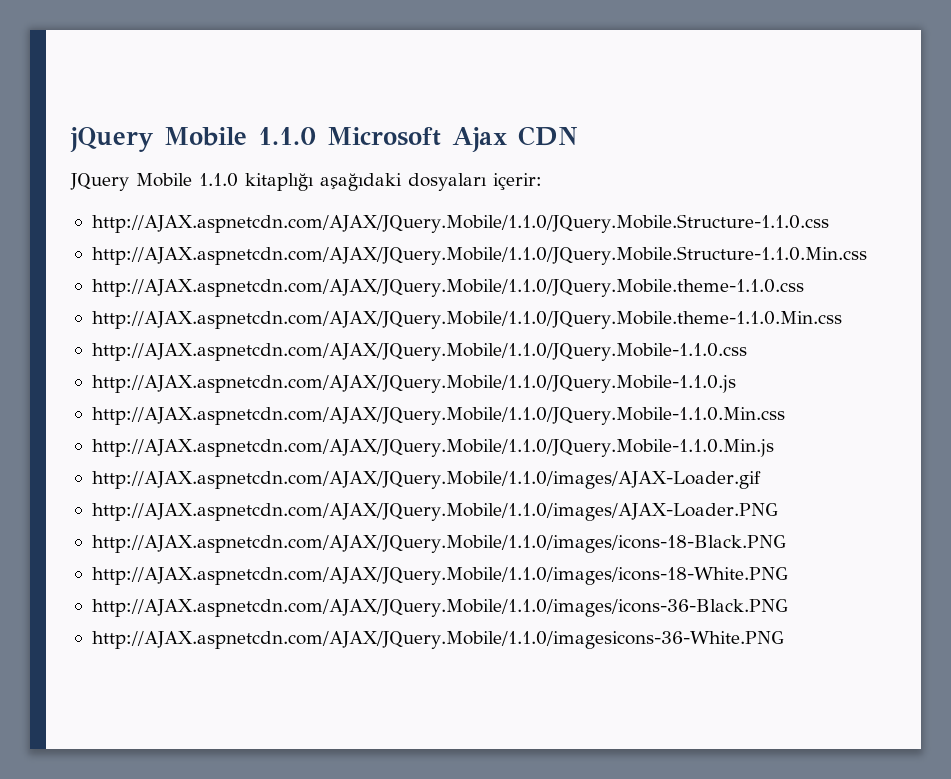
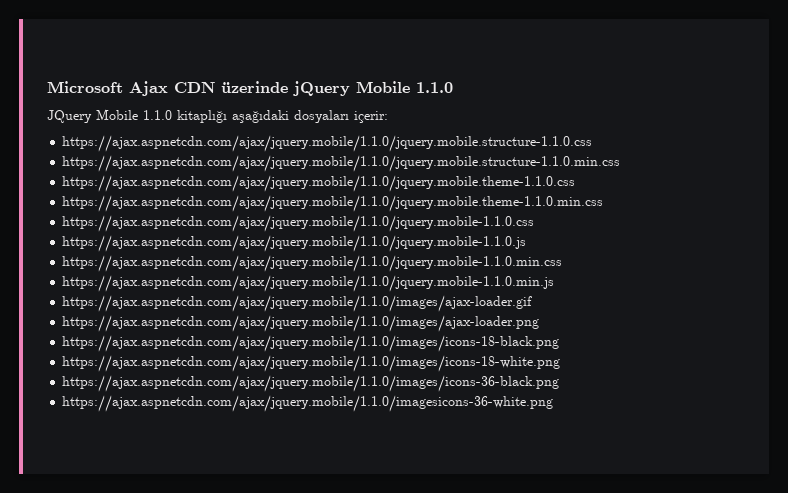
- jQuery Mobile 1.1.0 Microsoft Ajax CDN
+ Microsoft Ajax CDN üzerinde jQuery Mobile 1.1.0
- http://AJAX.aspnetcdn.com/AJAX/JQuery.Mobile/1.1.0/JQuery.Mobile.Structure-1.1.0.css
- http://AJAX.aspnetcdn.com/AJAX/JQuery.Mobile/1.1.0/JQuery.Mobile.Structure-1.1.0.Min.css
- http://AJAX.aspnetcdn.com/AJAX/JQuery.Mobile/1.1.0/JQuery.Mobile.theme-1.1.0.css
- http://AJAX.aspnetcdn.com/AJAX/JQuery.Mobile/1.1.0/JQuery.Mobile.theme-1.1.0.Min.css
- http://AJAX.aspnetcdn.com/AJAX/JQuery.Mobile/1.1.0/JQuery.Mobile-1.1.0.css
- http://AJAX.aspnetcdn.com/AJAX/JQuery.Mobile/1.1.0/JQuery.Mobile-1.1.0.js
- http://AJAX.aspnetcdn.com/AJAX/JQuery.Mobile/1.1.0/JQuery.Mobile-1.1.0.Min.css
- http://AJAX.aspnetcdn.com/AJAX/JQuery.Mobile/1.1.0/JQuery.Mobile-1.1.0.Min.js
- http://AJAX.aspnetcdn.com/AJAX/JQuery.Mobile/1.1.0/images/AJAX-Loader.gif
- http://AJAX.aspnetcdn.com/AJAX/JQuery.Mobile/1.1.0/images/AJAX-Loader.PNG
- http://AJAX.aspnetcdn.com/AJAX/JQuery.Mobile/1.1.0/images/icons-18-Black.PNG
- http://AJAX.aspnetcdn.com/AJAX/JQuery.Mobile/1.1.0/images/icons-18-White.PNG
- http://AJAX.aspnetcdn.com/AJAX/JQuery.Mobile/1.1.0/images/icons-36-Black.PNG
- http://AJAX.aspnetcdn.com/AJAX/JQuery.Mobile/1.1.0/imagesicons-36-White.PNG
+ https://ajax.aspnetcdn.com/ajax/jquery.mobile/1.1.0/jquery.mobile.structure-1.1.0.css
+ https://ajax.aspnetcdn.com/ajax/jquery.mobile/1.1.0/jquery.mobile.structure-1.1.0.min.css
+ https://ajax.aspnetcdn.com/ajax/jquery.mobile/1.1.0/jquery.mobile.theme-1.1.0.css
+ https://ajax.aspnetcdn.com/ajax/jquery.mobile/1.1.0/jquery.mobile.theme-1.1.0.min.css
+ https://ajax.aspnetcdn.com/ajax/jquery.mobile/1.1.0/jquery.mobile-1.1.0.css
+ https://ajax.aspnetcdn.com/ajax/jquery.mobile/1.1.0/jquery.mobile-1.1.0.js
+ https://ajax.aspnetcdn.com/ajax/jquery.mobile/1.1.0/jquery.mobile-1.1.0.min.css
+ https://ajax.aspnetcdn.com/ajax/jquery.mobile/1.1.0/jquery.mobile-1.1.0.min.js
+ https://ajax.aspnetcdn.com/ajax/jquery.mobile/1.1.0/images/ajax-loader.gif
+ https://ajax.aspnetcdn.com/ajax/jquery.mobile/1.1.0/images/ajax-loader.png
+ https://ajax.aspnetcdn.com/ajax/jquery.mobile/1.1.0/images/icons-18-black.png
+ https://ajax.aspnetcdn.com/ajax/jquery.mobile/1.1.0/images/icons-18-white.png
+ https://ajax.aspnetcdn.com/ajax/jquery.mobile/1.1.0/images/icons-36-black.png
+ https://ajax.aspnetcdn.com/ajax/jquery.mobile/1.1.0/imagesicons-36-white.png

